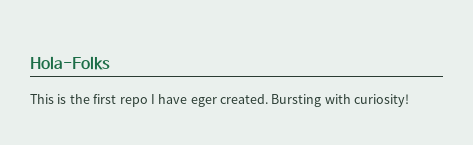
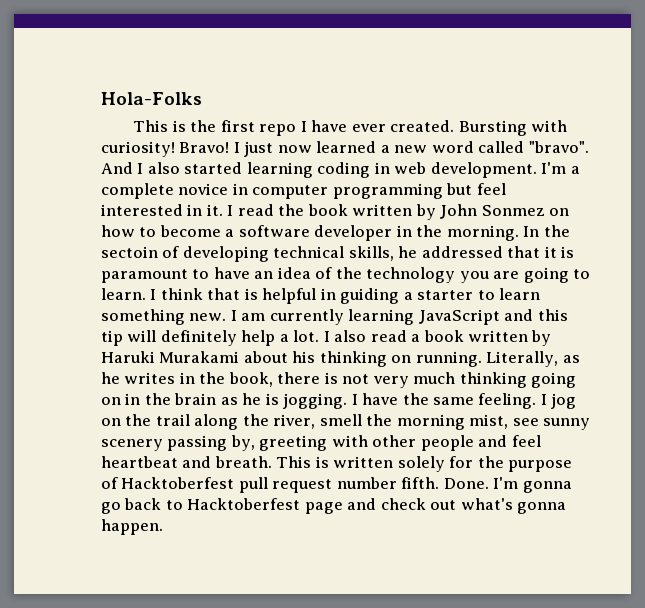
- This is the first repo I have eger created.
+ This is the first repo I have ever created.
+ Bravo! I just now learned a new word called "bravo". And I also started learning coding in web development. I'm a complete novice in computer programming but feel interested in it. I read the book written by John Sonmez on how to become a software developer in the morning. In the sectoin of developing technical skills, he addressed that it is paramount to have an idea of the technology you are going to learn. I think that is helpful in guiding a starter to learn something new. I am currently learning JavaScript and this tip will definitely help a lot. I also read a book written by Haruki Murakami about his thinking on running. Literally, as he writes in the book, there is not very much thinking going on in the brain as he is jogging. I have the same feeling. I jog on the trail along the river, smell the morning mist, see sunny scenery passing by, greeting with other people and feel heartbeat and breath. This is written solely for the purpose of Hacktoberfest pull request number fifth. Done. I'm gonna go back to Hacktoberfest page and check out what's gonna happen.

